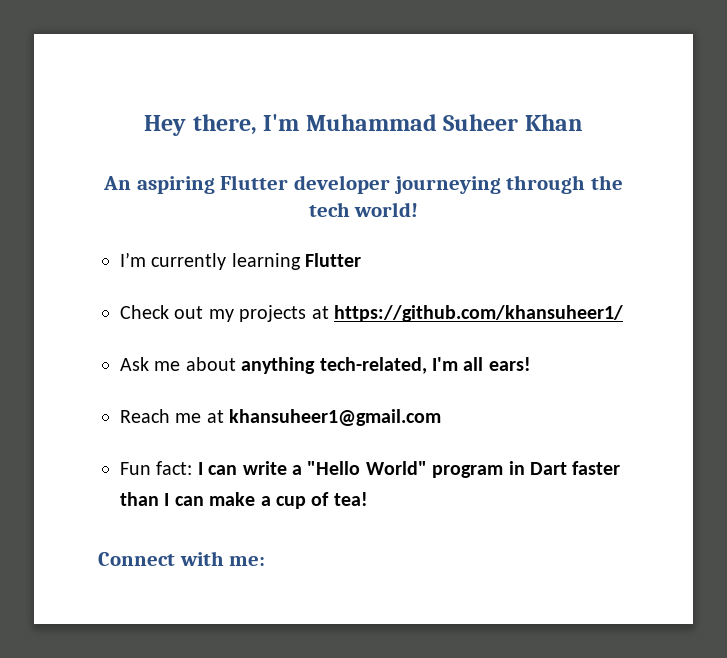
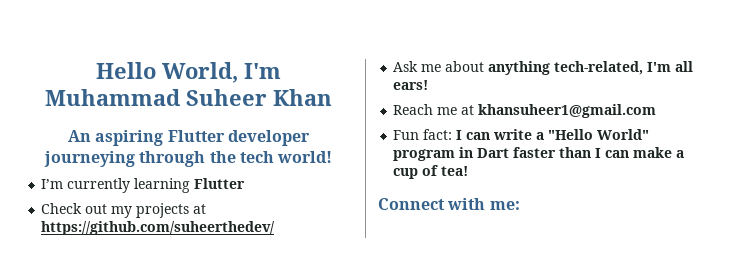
- Hey there, I'm Muhammad Suheer Khan
+ Hello World, I'm Muhammad Suheer Khan
- Check out my projects at https://github.com/khansuheer1/
+ Check out my projects at https://github.com/suheerthedev/

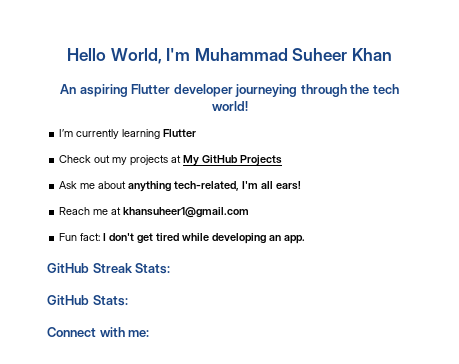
- Check out my projects at https://github.com/suheerthedev/
+ Check out my projects at My GitHub Projects
- Fun fact: I can write a "Hello World" program in Dart faster than I can make a cup of tea!
+ Fun fact: I don't get tired while developing an app.
+ GitHub Streak Stats:
+ GitHub Stats:

